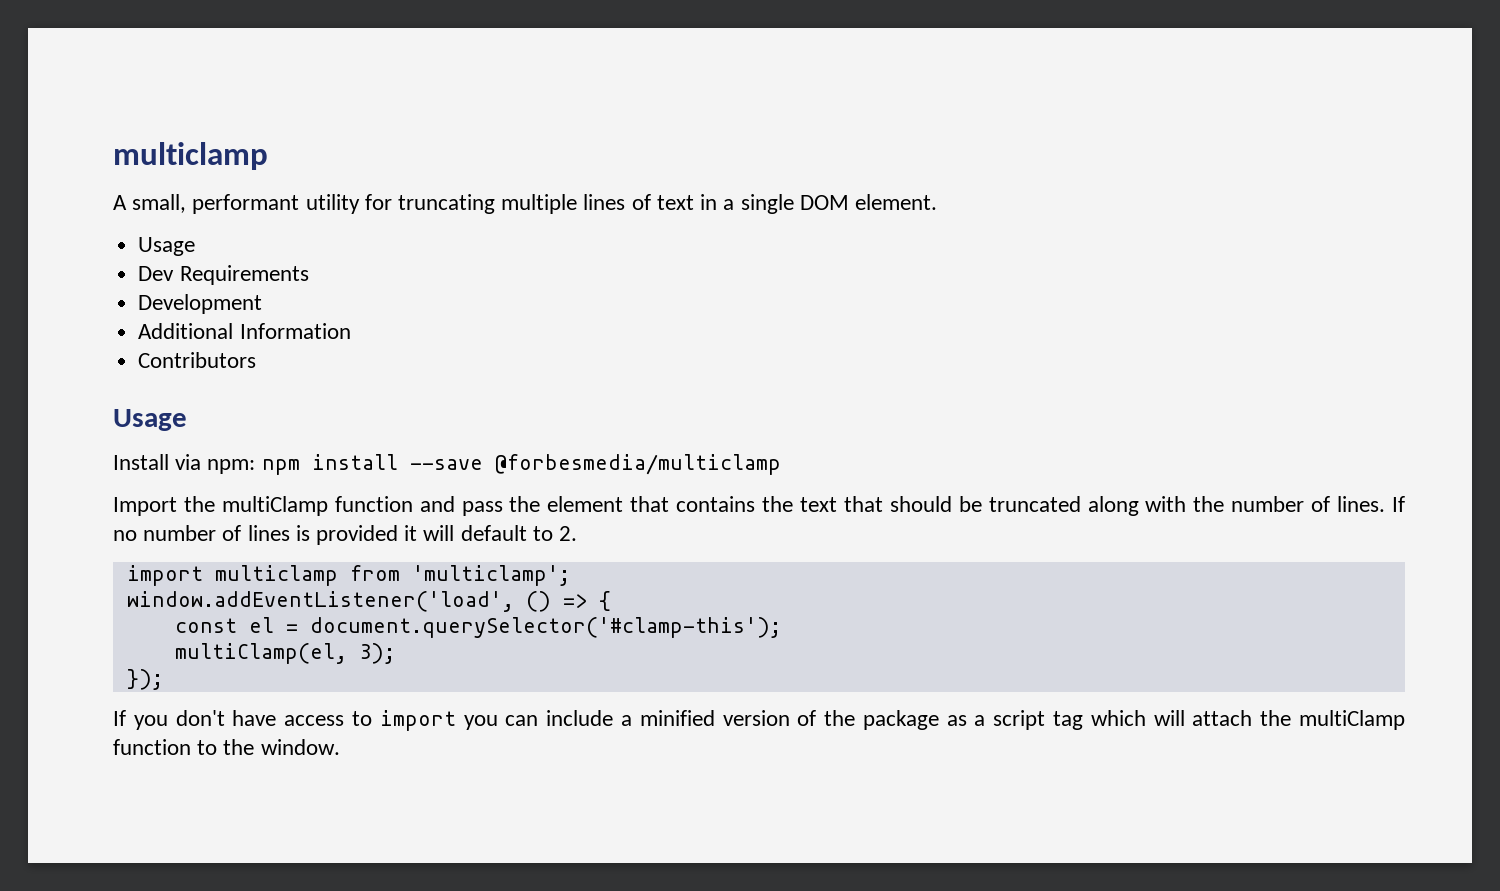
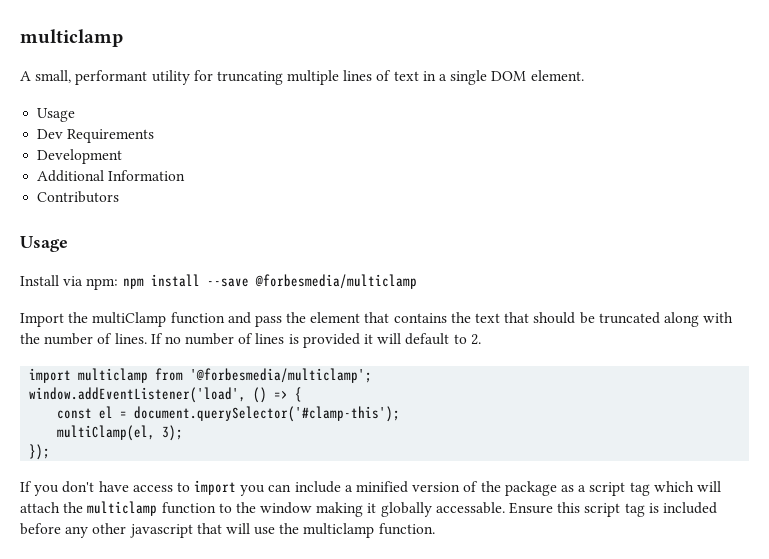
- import multiclamp from 'multiclamp';
+ import multiclamp from '@forbesmedia/multiclamp';
- If you don't have access to import you can include a minified version of the package as a script tag which will attach the multiClamp function to the window.
+ If you don't have access to import you can include a minified version of the package as a script tag which will attach the multiclamp function to the window making it globally accessable. Ensure this script tag is included before any other javascript that will use the multiclamp function.

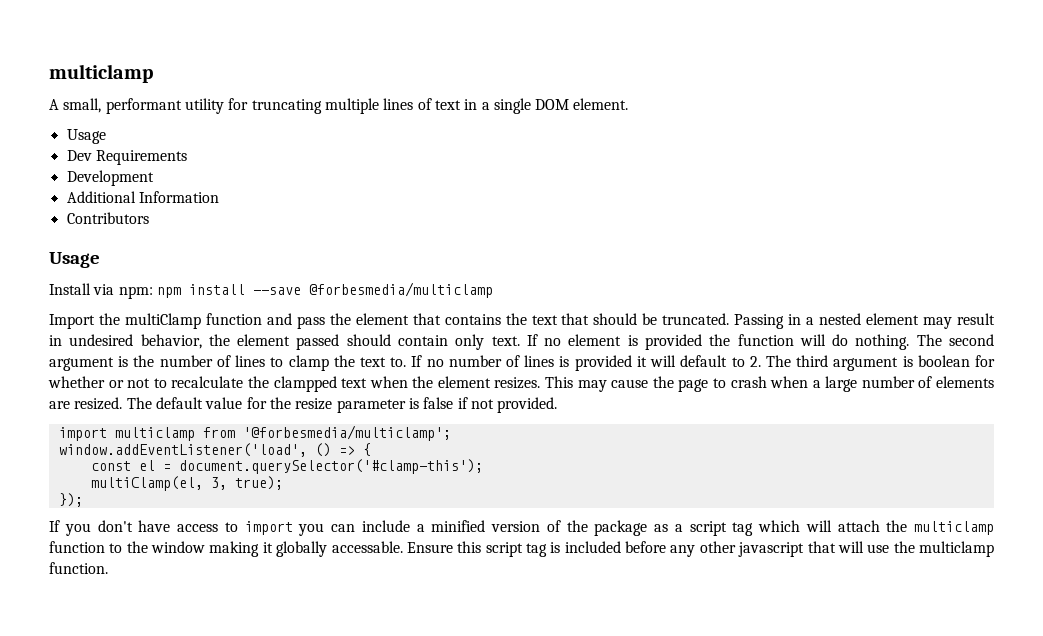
- Import the multiClamp function and pass the element that contains the text that should be truncated along with the number of lines.
+ Import the multiClamp function and pass the element that contains the text that should be truncated. Passing in a nested element may result in undesired behavior, the element passed should contain only text. If no element is provided the function will do nothing. The second argument is the number of lines to clamp the text to.
- If no number of lines is provided it will default to 2.
+ If no number of lines is provided it will default to 2. The third argument is boolean for whether or not to recalculate the clampped text when the element resizes. This may cause the page to crash when a large number of elements are resized. The default value for the resize parameter is false if not provided.
- multiClamp(el, 3);
+ multiClamp(el, 3, true);

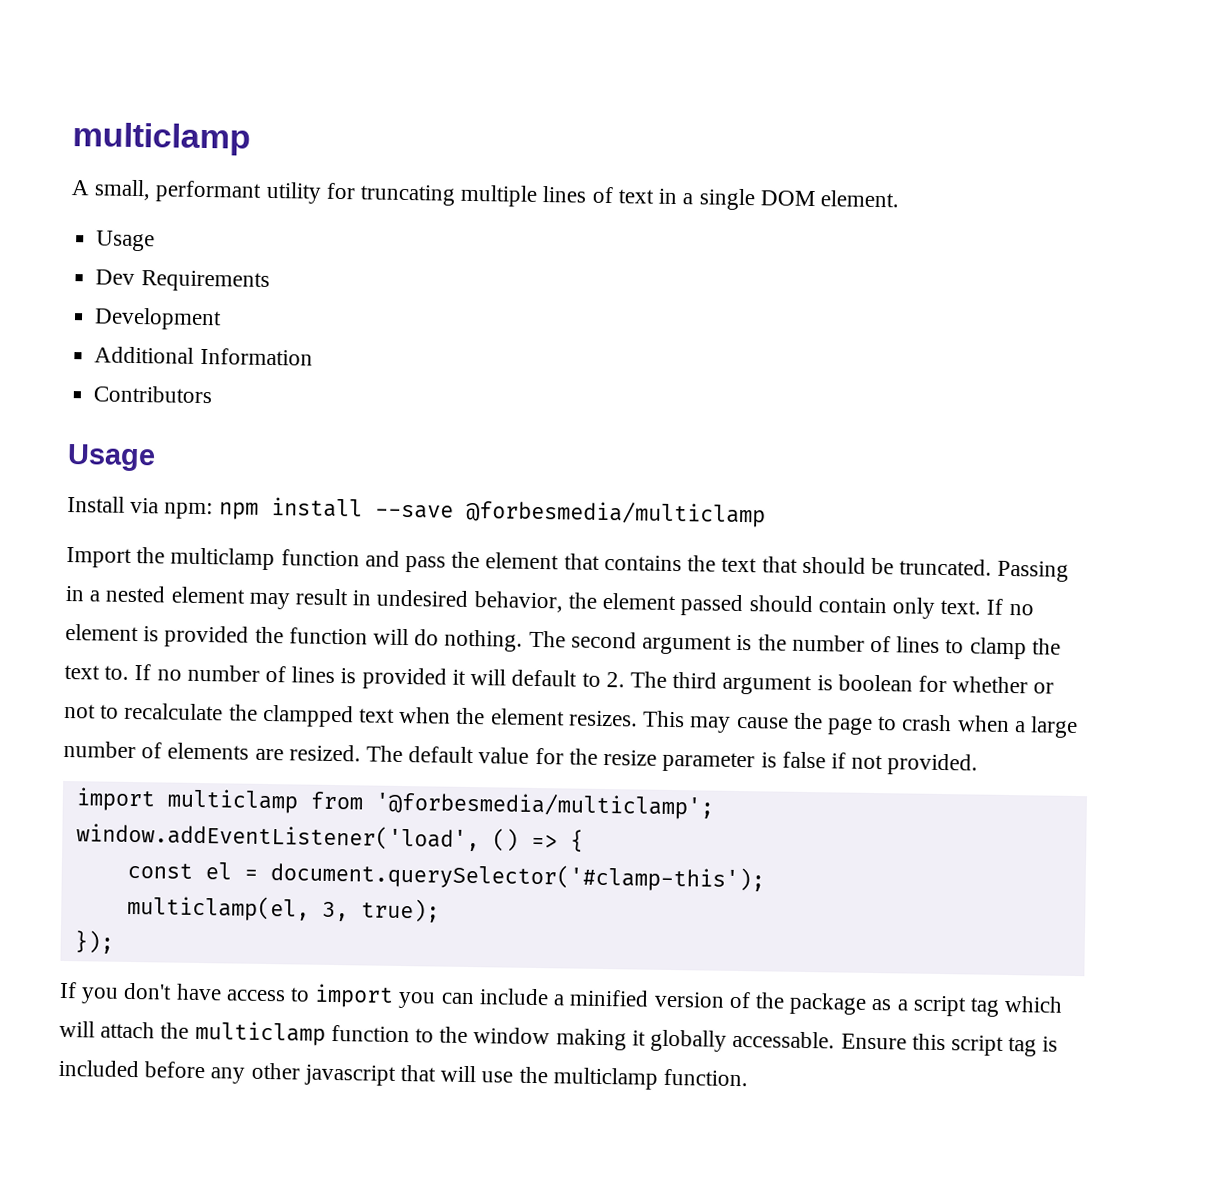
- Import the multiClamp function and pass the element that contains the text that should be truncated.
+ Import the multiclamp function and pass the element that contains the text that should be truncated.
- multiClamp(el, 3, true);
+ multiclamp(el, 3, true);

